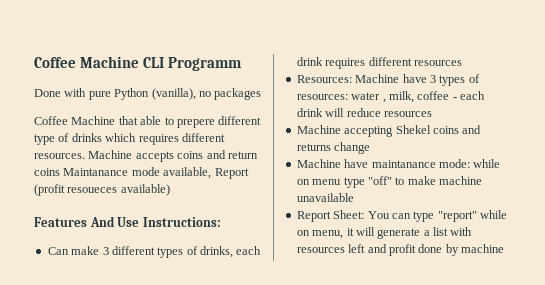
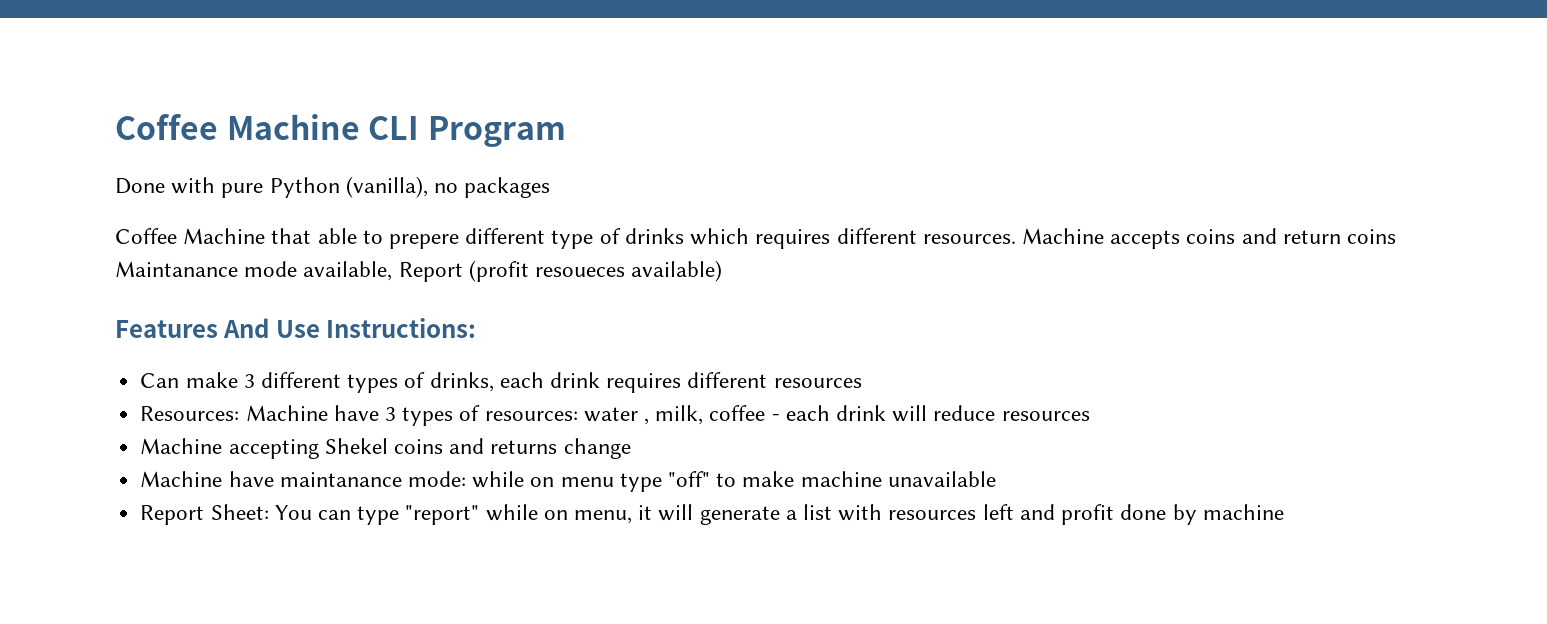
- Coffee Machine CLI Programm
+ Coffee Machine CLI Program

